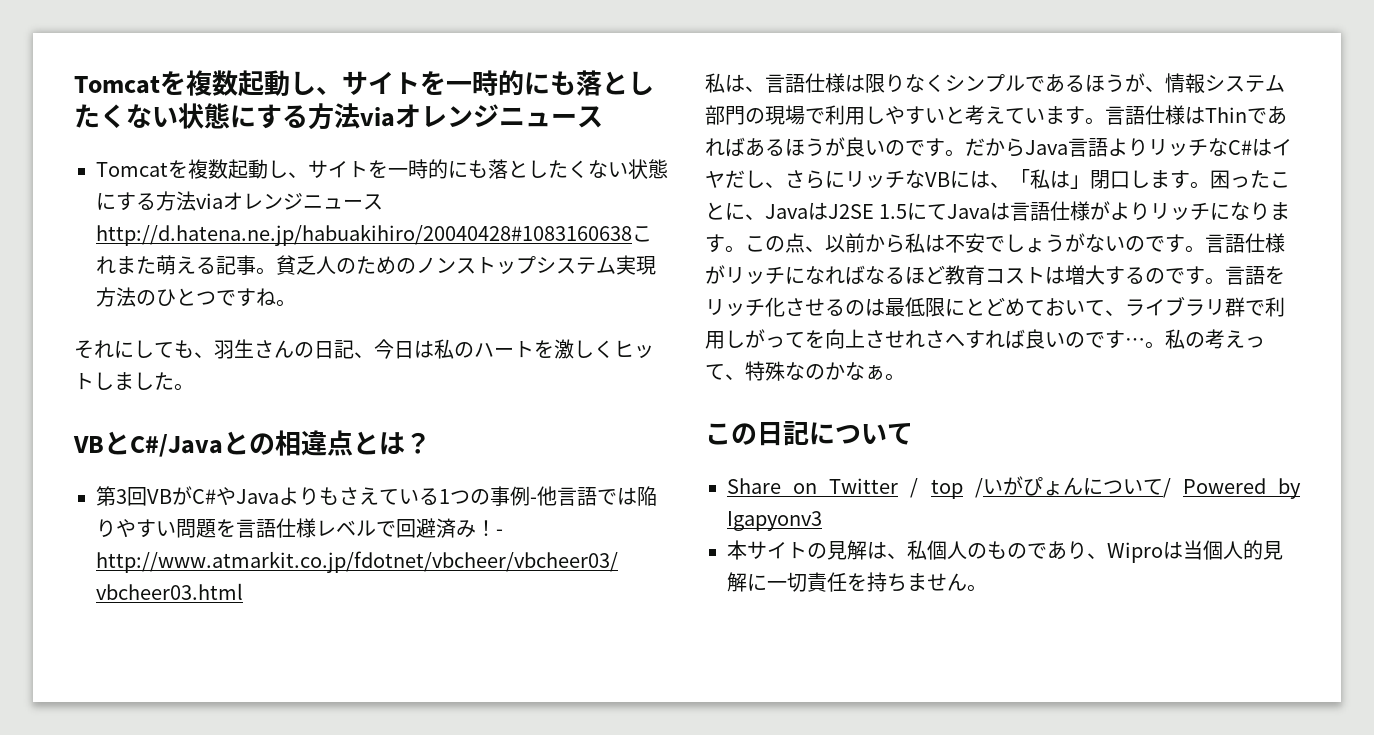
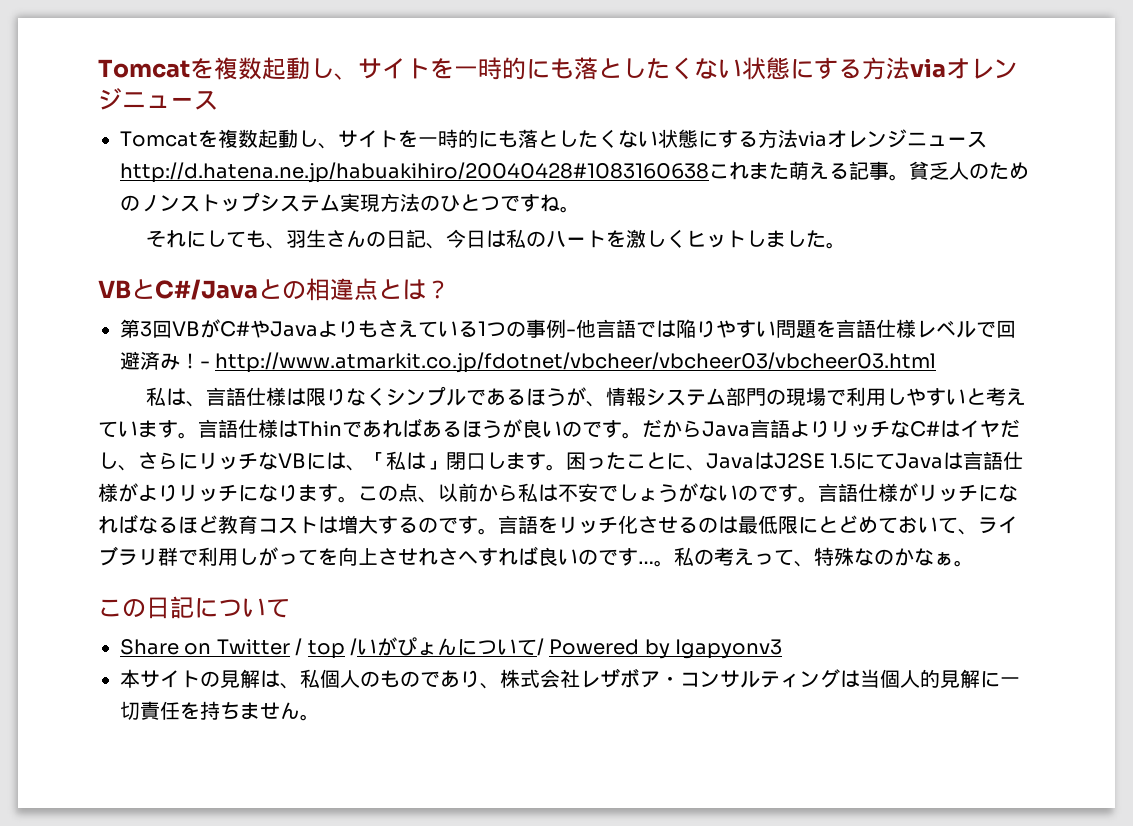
- 本サイトの見解は、私個人のものであり、Wiproは当個人的見解に一切責任を持ちません。
+ 本サイトの見解は、私個人のものであり、株式会社レザボア・コンサルティングは当個人的見解に一切責任を持ちません。

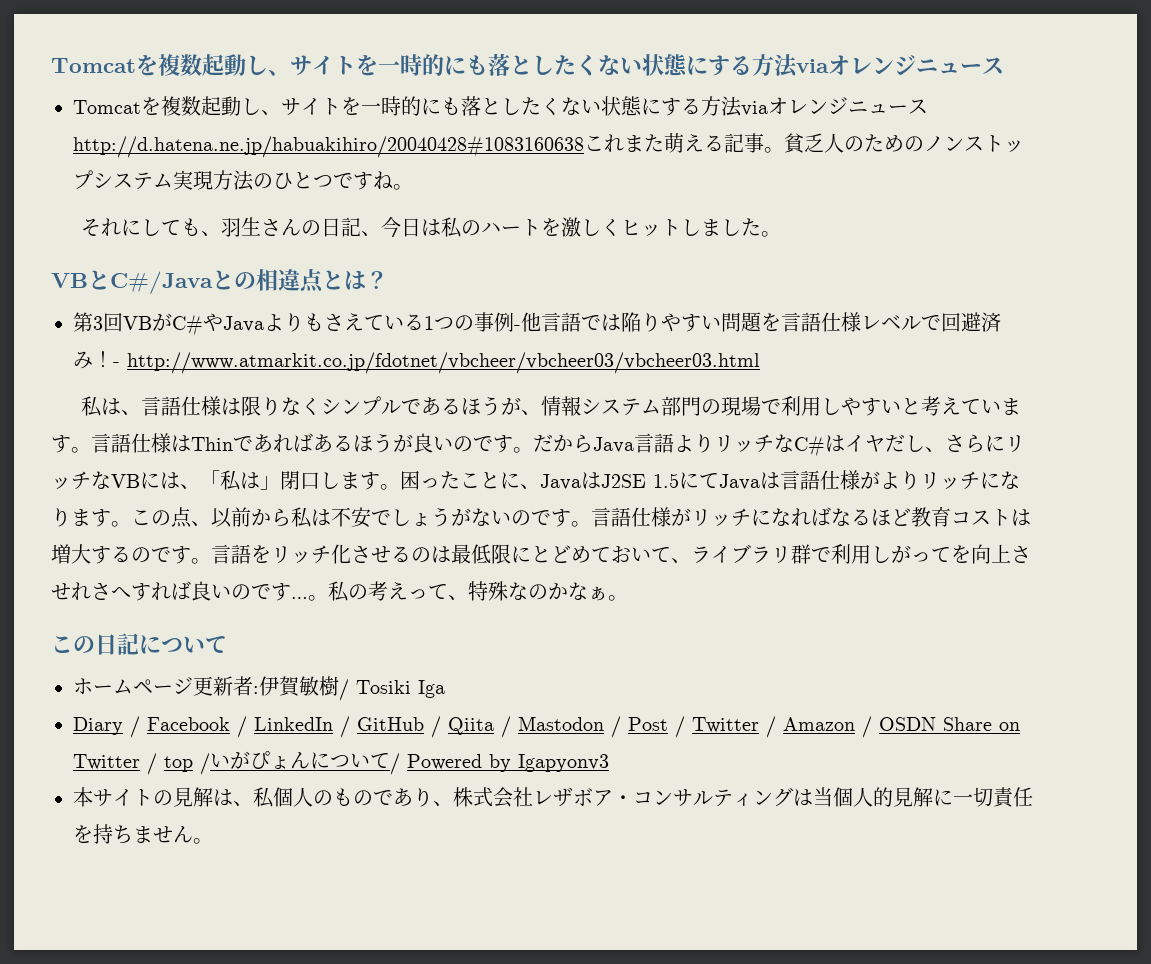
- Share on Twitter / top /いがぴょんについて/ Powered by Igapyonv3
+ ホームページ更新者:伊賀敏樹/ Tosiki Iga
+ Diary / Facebook / LinkedIn / GitHub / Qiita / Mastodon / Post / Twitter / Amazon / OSDN Share on Twitter / top /いがぴょんについて/ Powered by Igapyonv3

